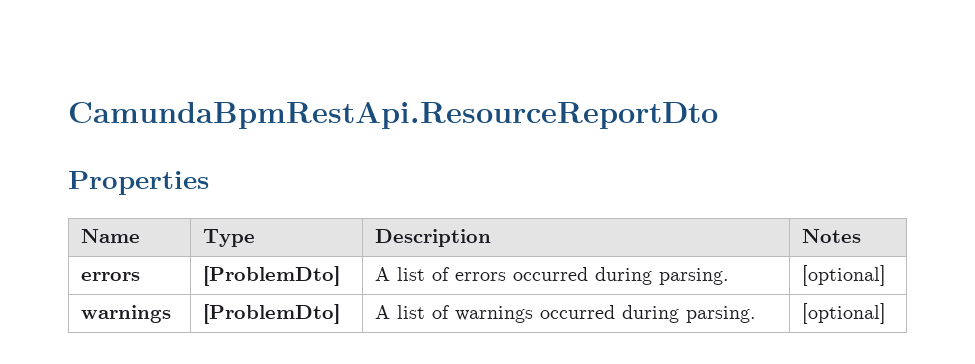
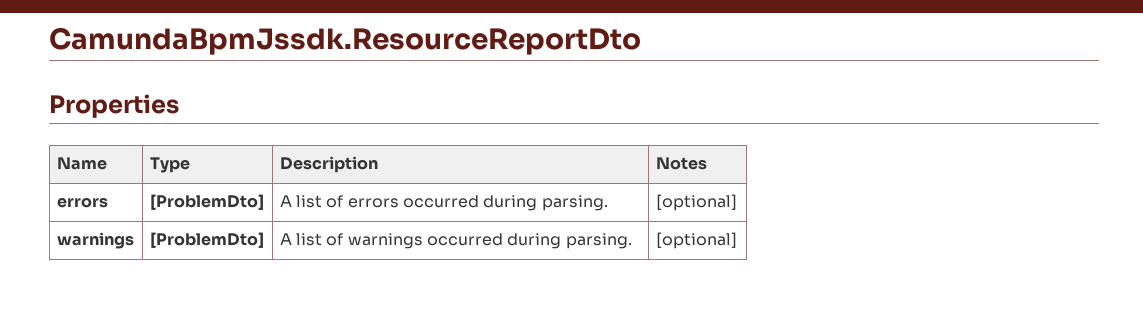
- CamundaBpmRestApi.ResourceReportDto
+ CamundaBpmJssdk.ResourceReportDto

